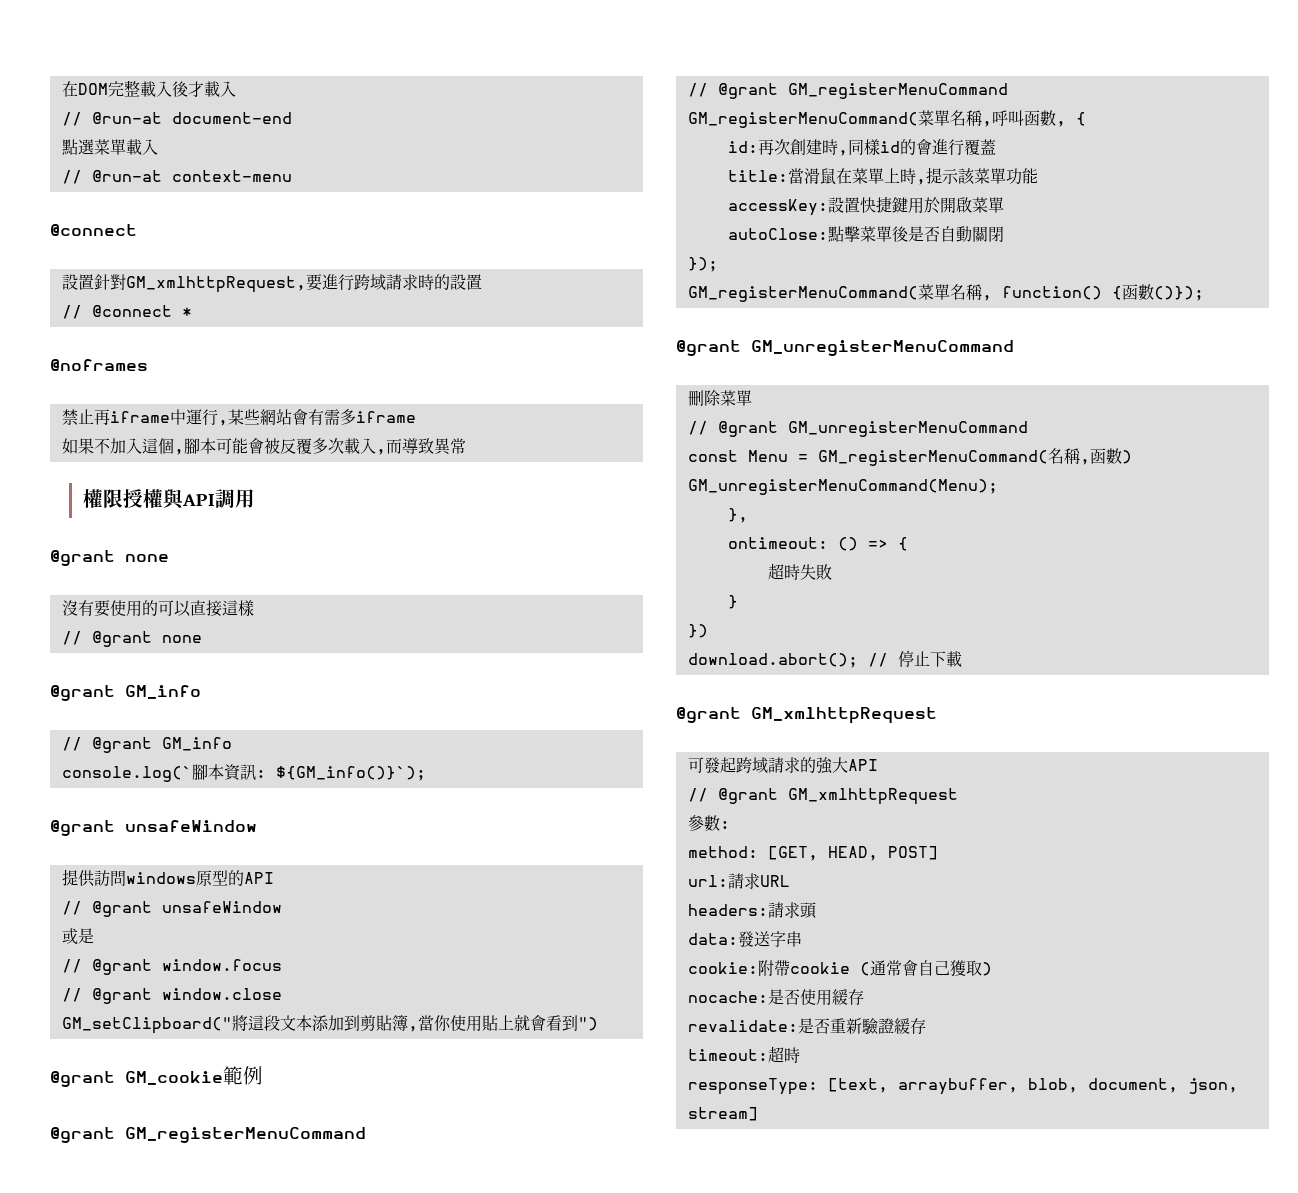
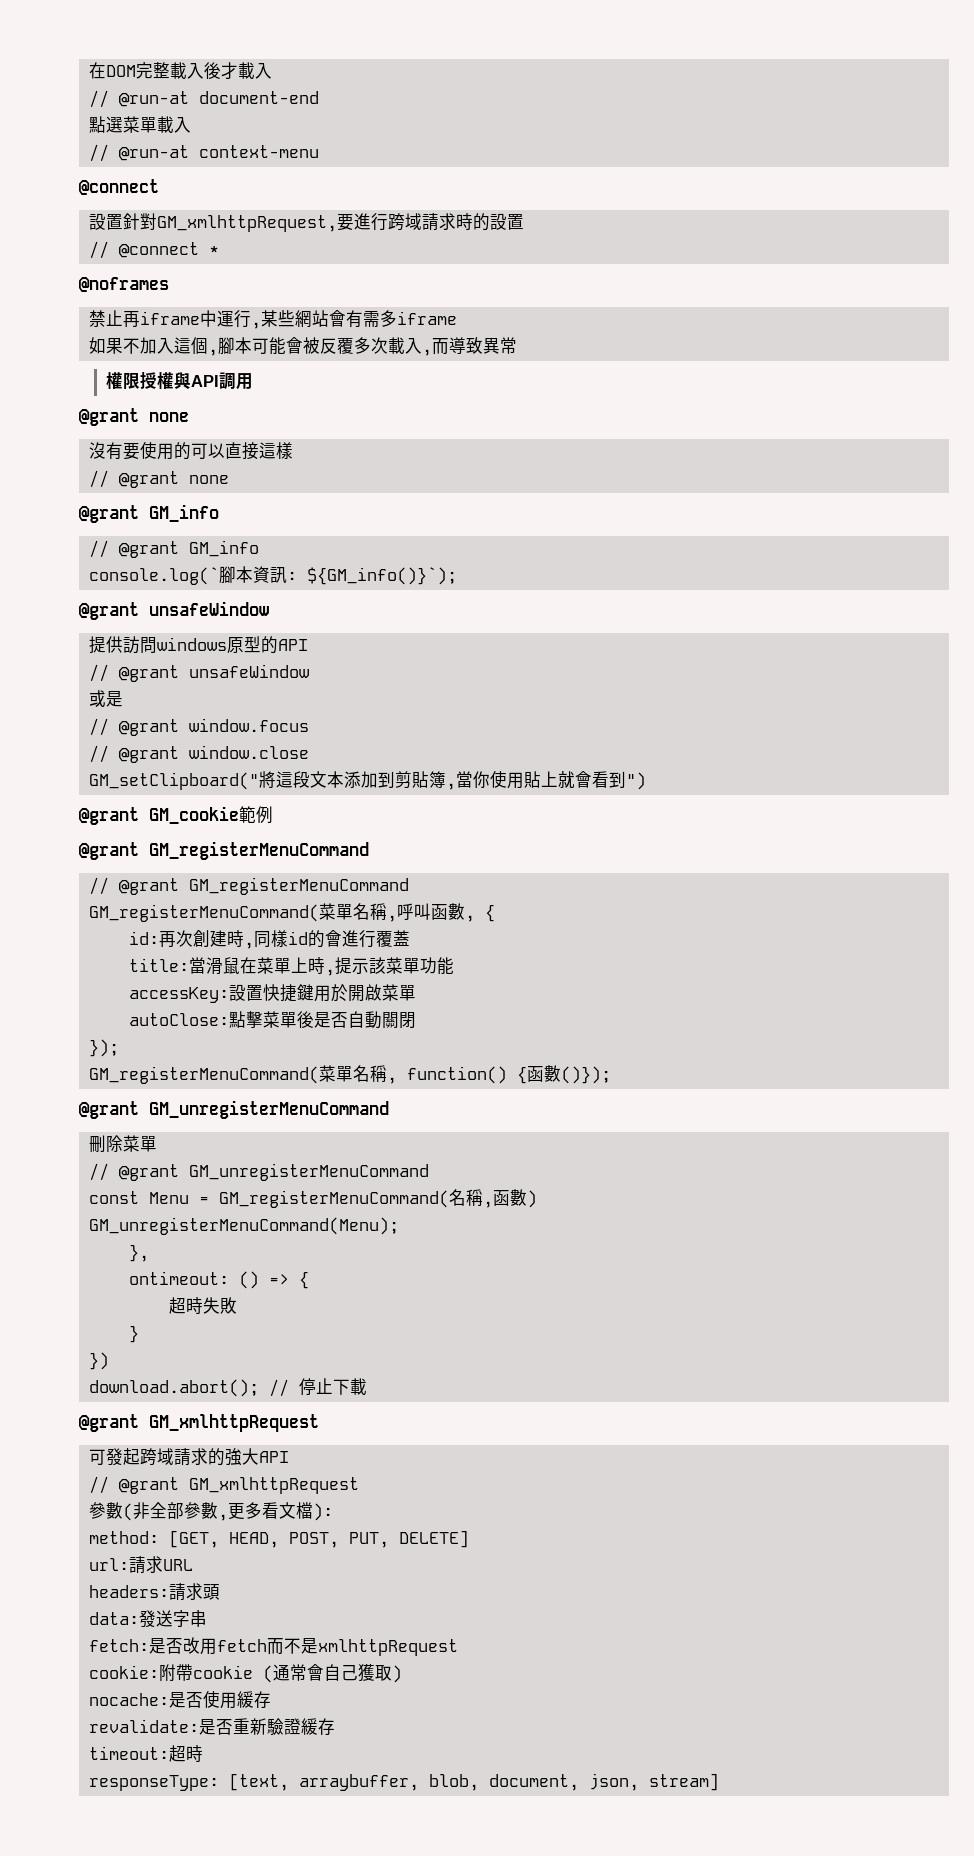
- 參數:
+ 參數(非全部參數,更多看文檔):
- method: [GET, HEAD, POST]
+ method: [GET, HEAD, POST, PUT, DELETE]
+ fetch:是否改用fetch而不是xmlhttpRequest

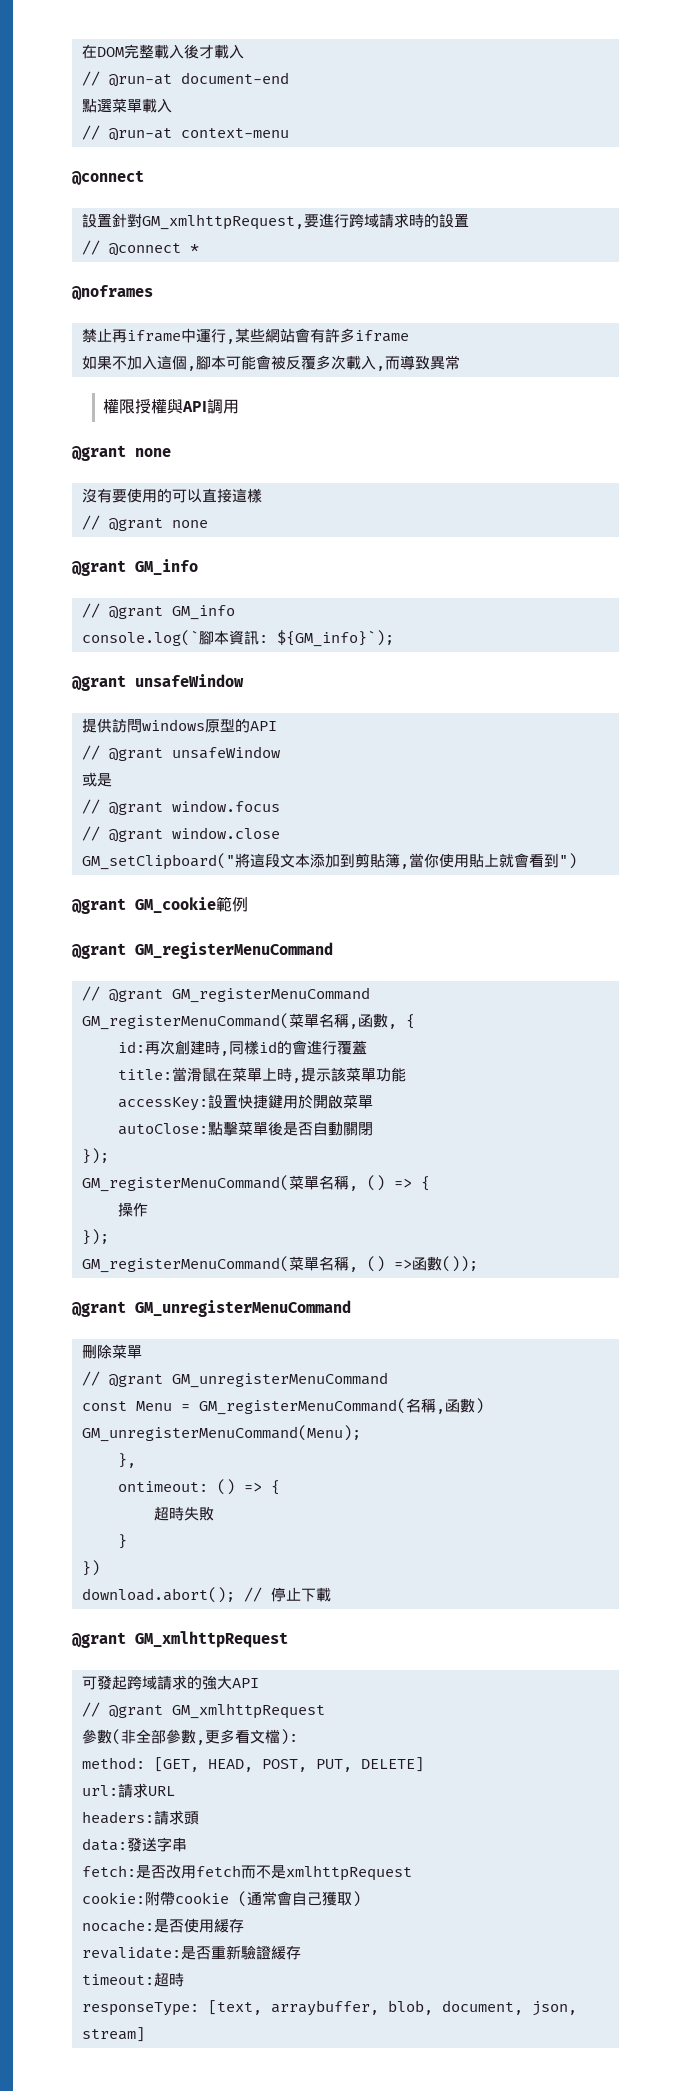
- 禁止再iframe中運行,某些網站會有需多iframe
+ 禁止再iframe中運行,某些網站會有許多iframe
- console.log(`腳本資訊: ${GM_info()}`);
+ console.log(`腳本資訊: ${GM_info}`);
- GM_registerMenuCommand(菜單名稱,呼叫函數, {
+ GM_registerMenuCommand(菜單名稱,函數, {
- GM_registerMenuCommand(菜單名稱, function() {函數()});
+ GM_registerMenuCommand(菜單名稱, () => {
+ 操作
+ });
+ GM_registerMenuCommand(菜單名稱, () =>函數());

